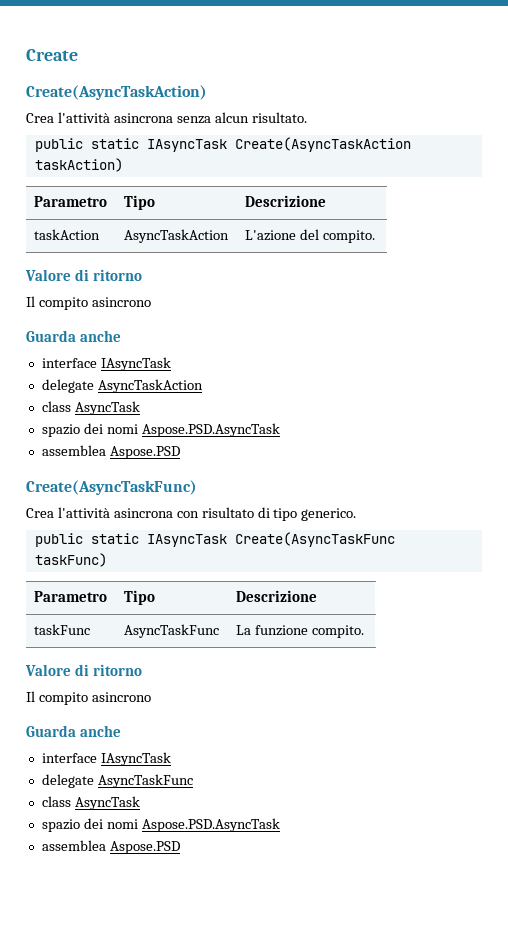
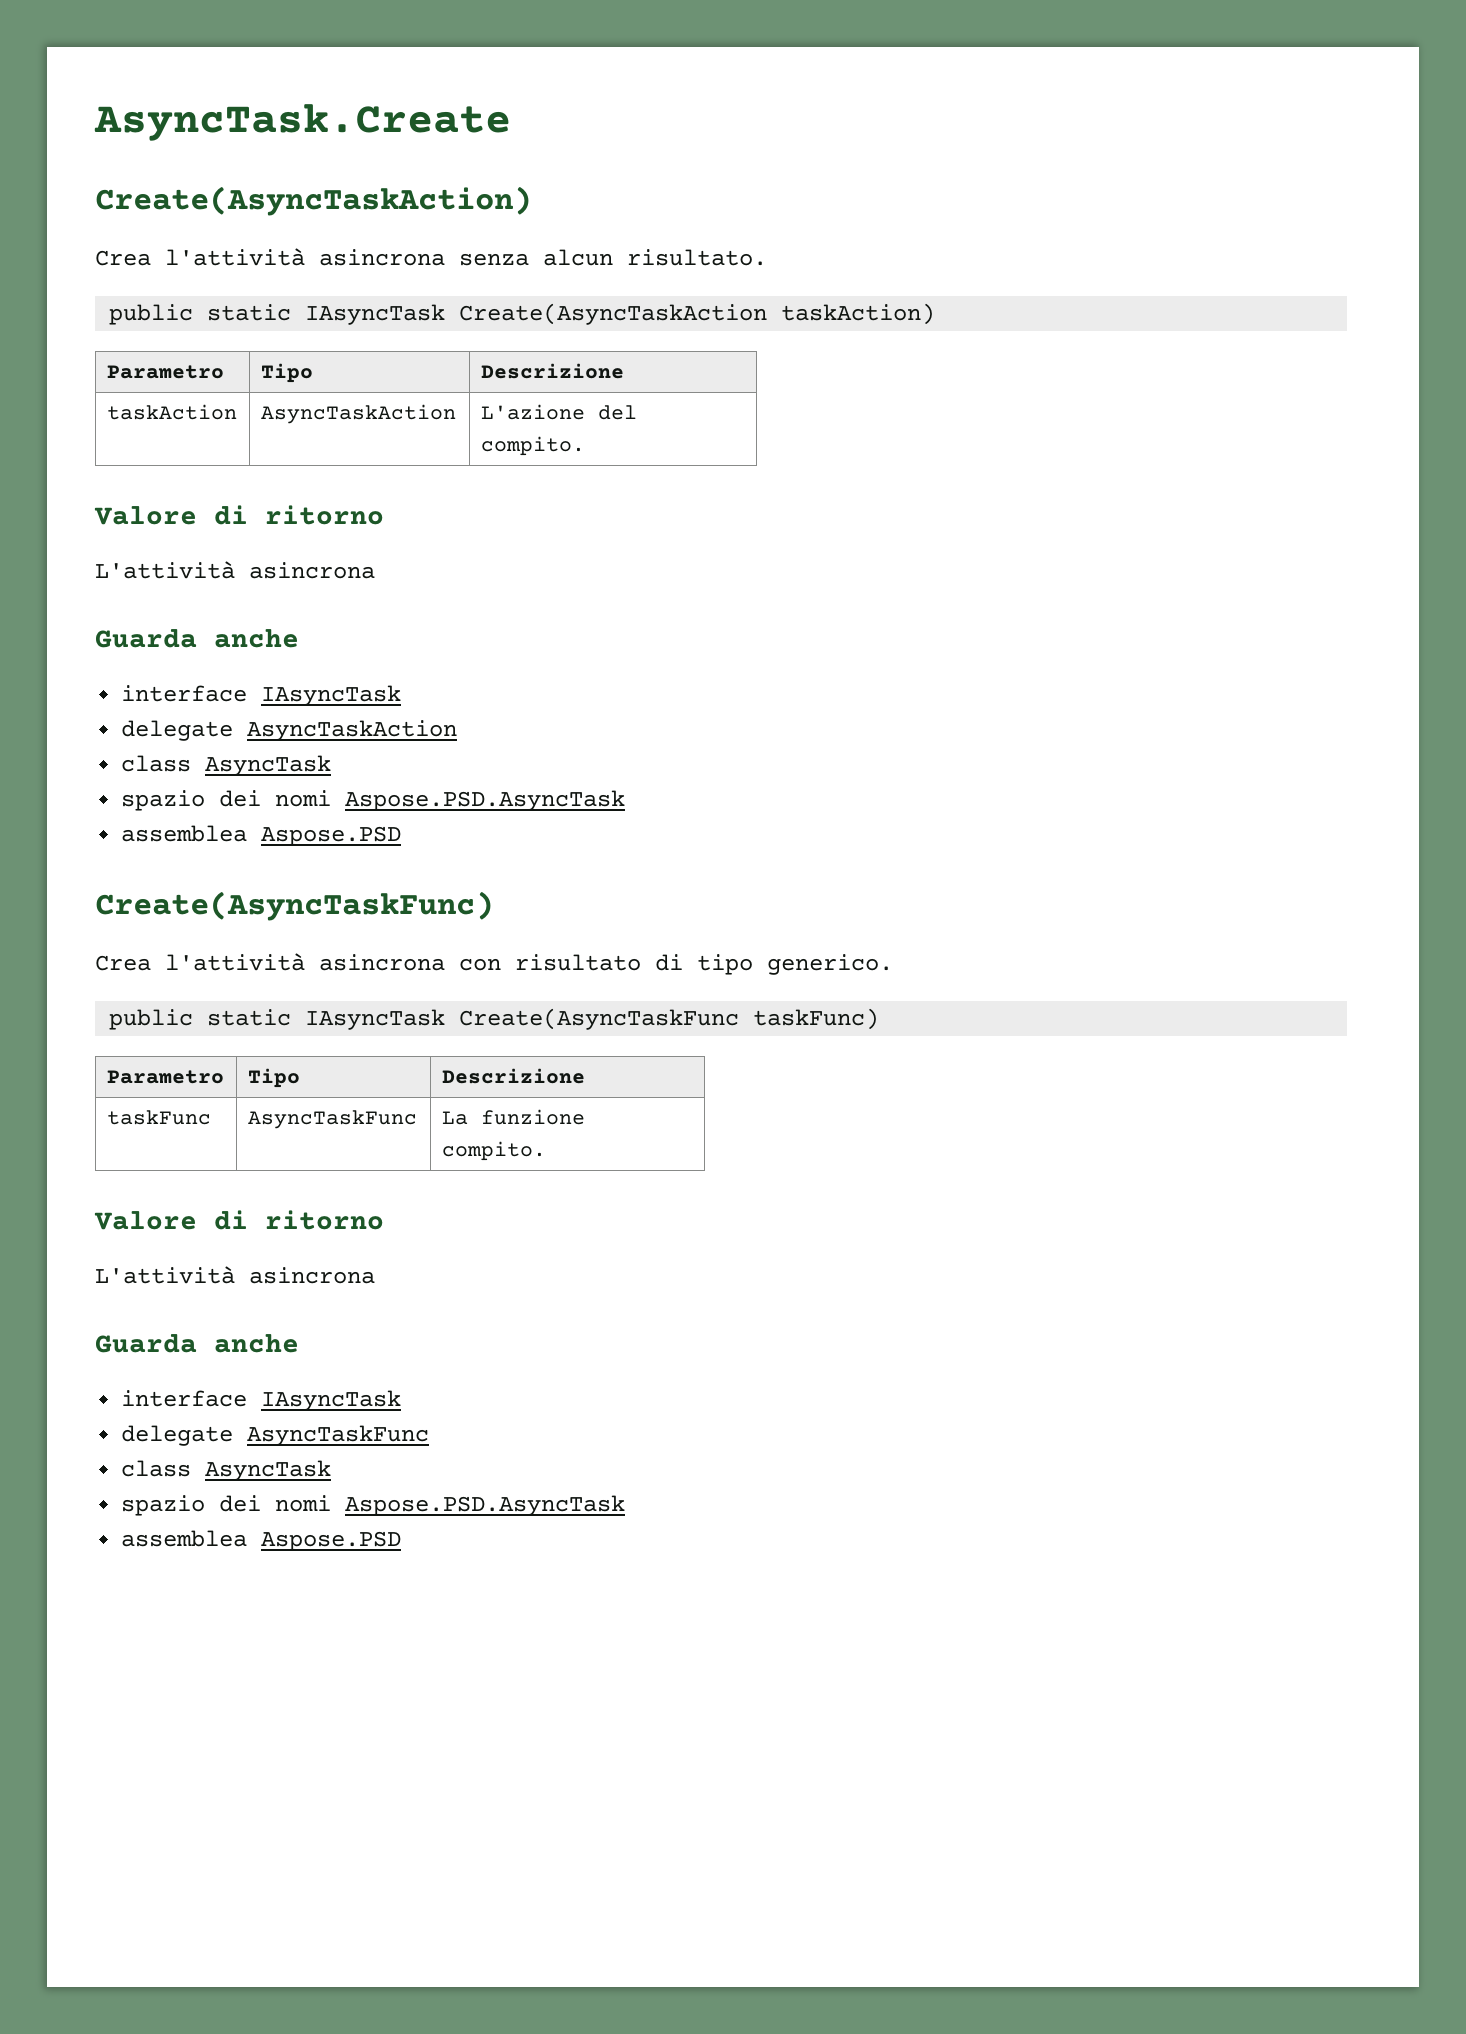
- Create
+ AsyncTask.Create
  taskAction | AsyncTaskAction | L'azione del compito.
  Valore di ritorno
- Il compito asincrono
+ L'attività asincrona
  taskFunc | AsyncTaskFunc | La funzione compito.
  Valore di ritorno
- Il compito asincrono
+ L'attività asincrona

